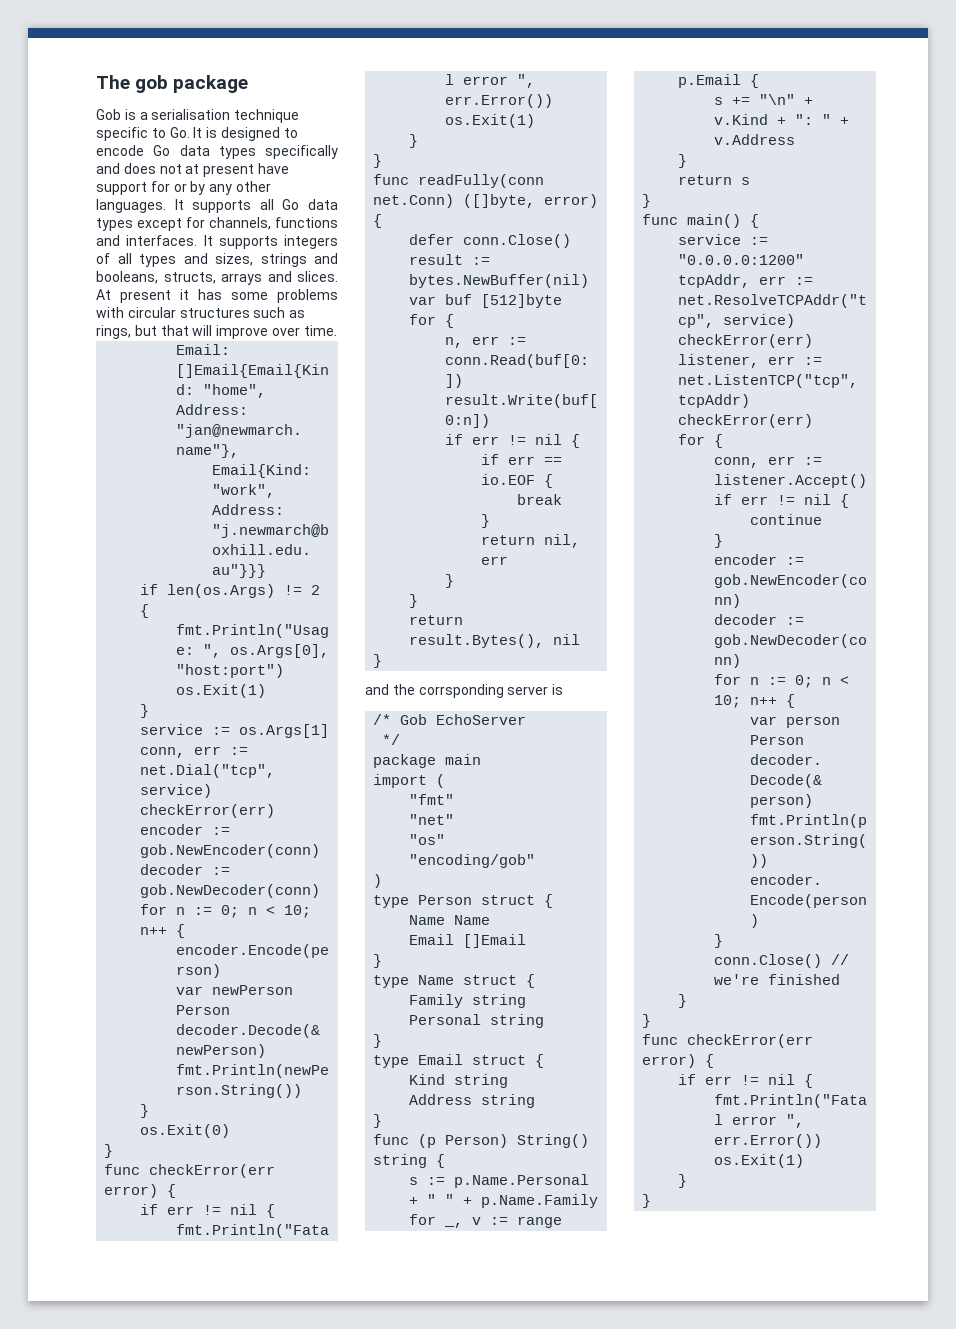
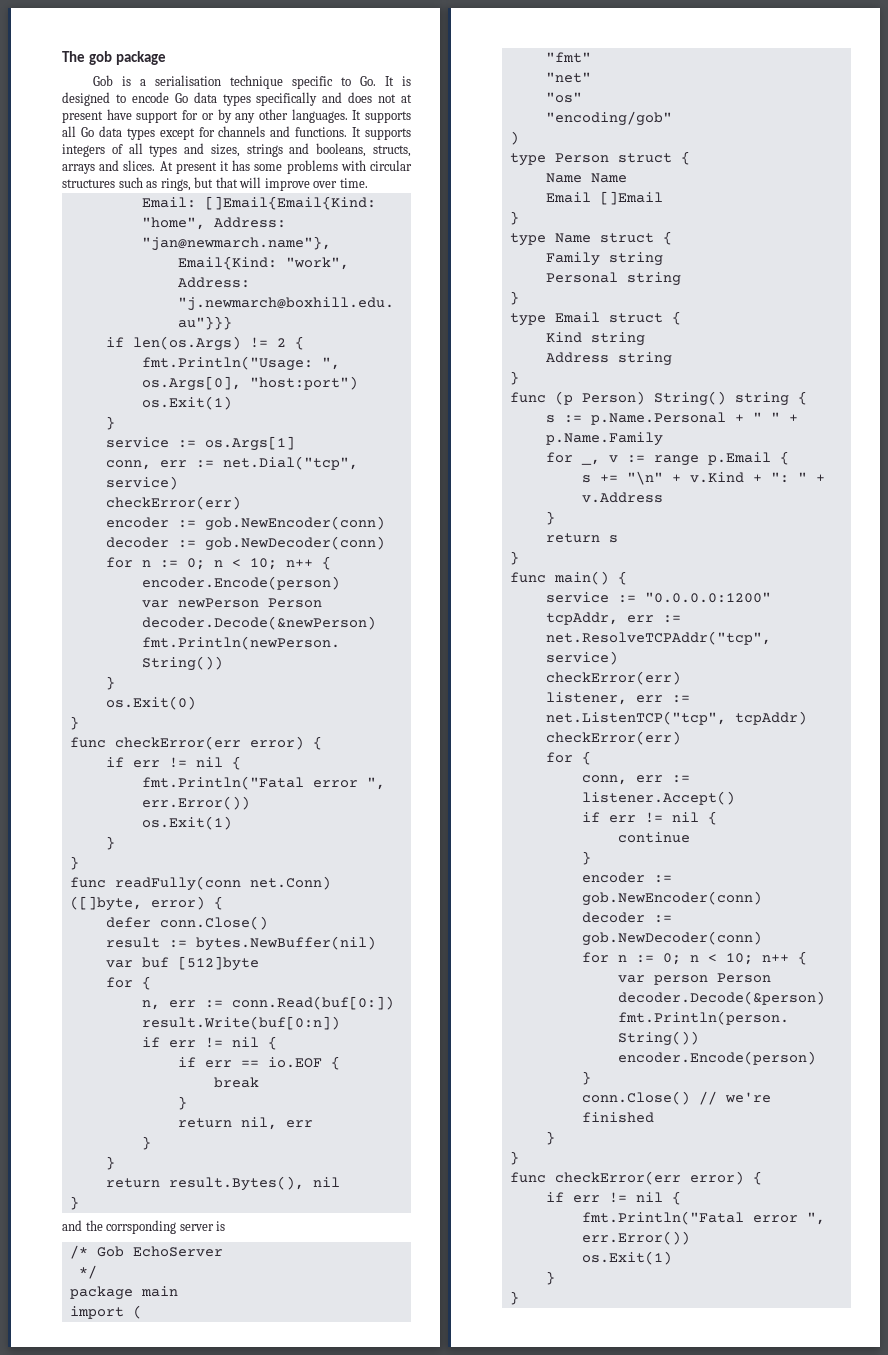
- It supports all Go data types except for channels, functions and interfaces.
+ It supports all Go data types except for channels and functions.

